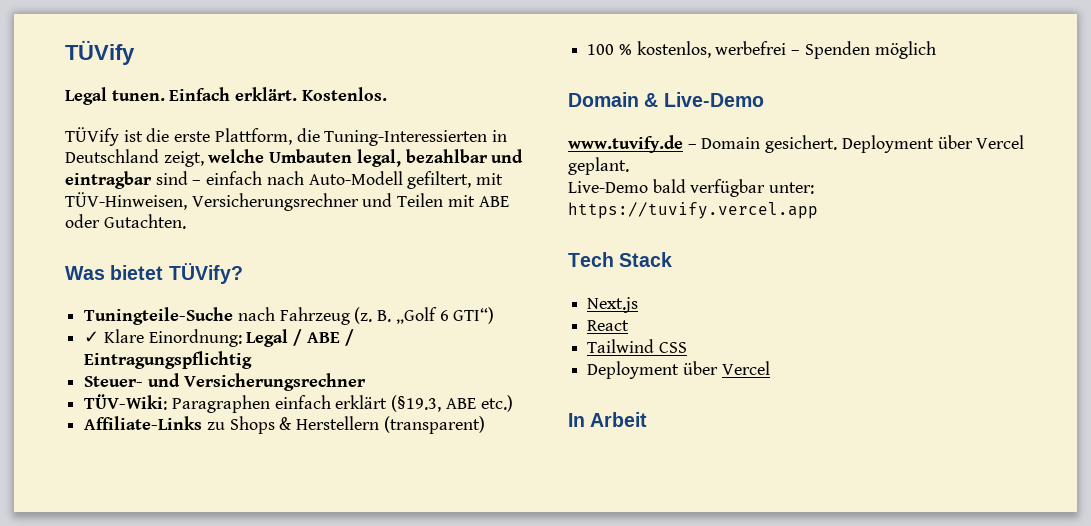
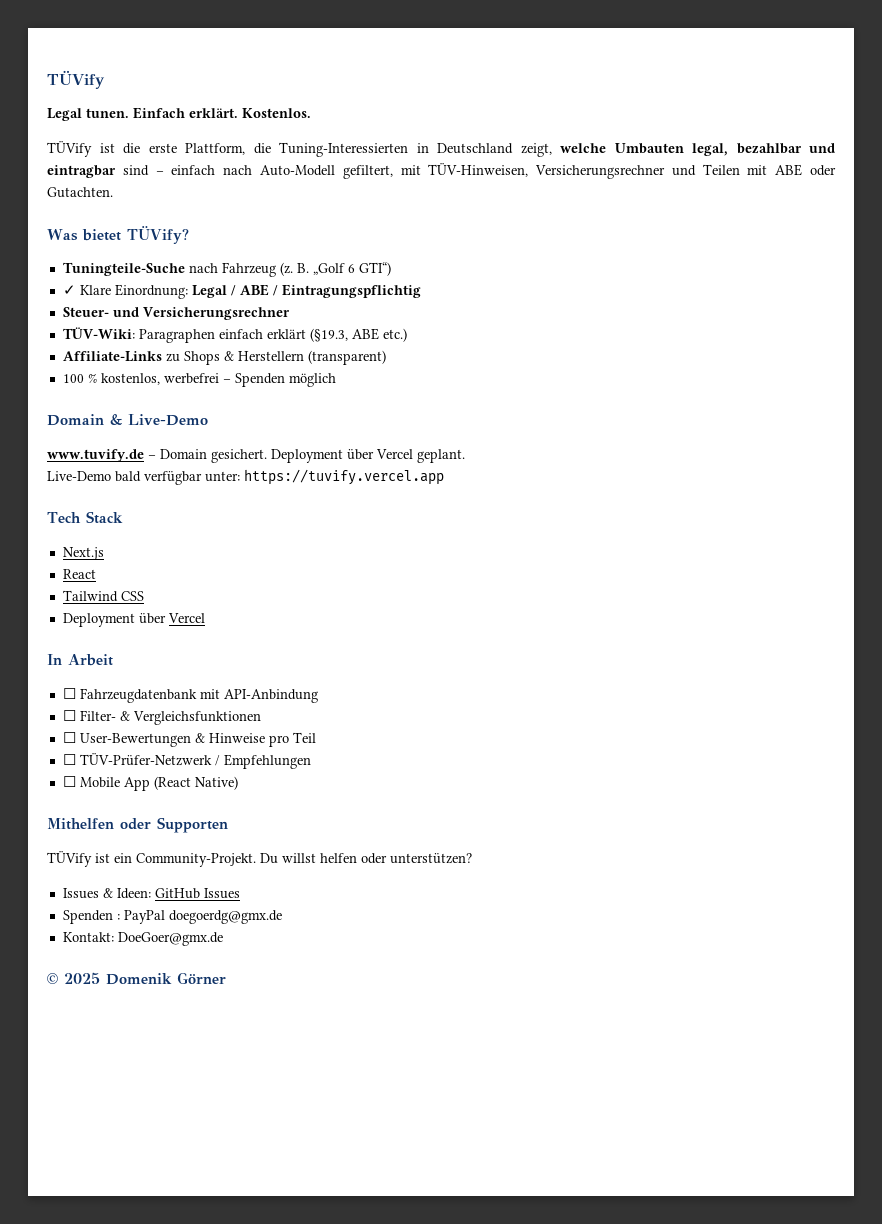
+ ☐ Fahrzeugdatenbank mit API-Anbindung
+ ☐ Filter- & Vergleichsfunktionen
+ ☐ User-Bewertungen & Hinweise pro Teil
+ ☐ TÜV-Prüfer-Netzwerk / Empfehlungen
+ ☐ Mobile App (React Native)
+ Mithelfen oder Supporten
+ TÜVify ist ein Community-Projekt. Du willst helfen oder unterstützen?
+ Issues & Ideen: GitHub Issues
+ Spenden : PayPal doegoerdg@gmx.de
+ Kontakt: DoeGoer@gmx.de
+ © 2025 Domenik Görner

